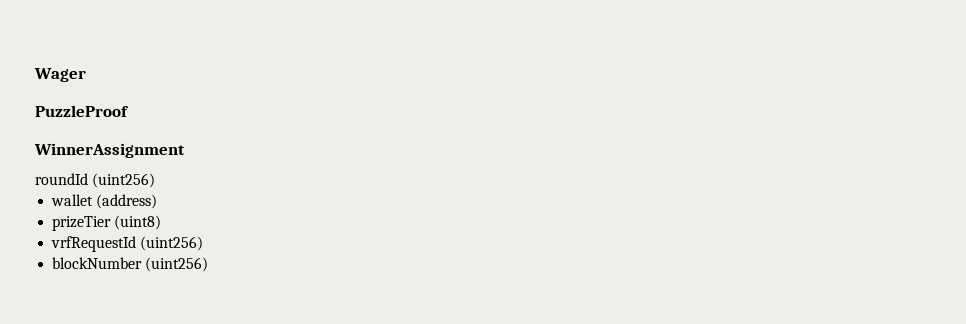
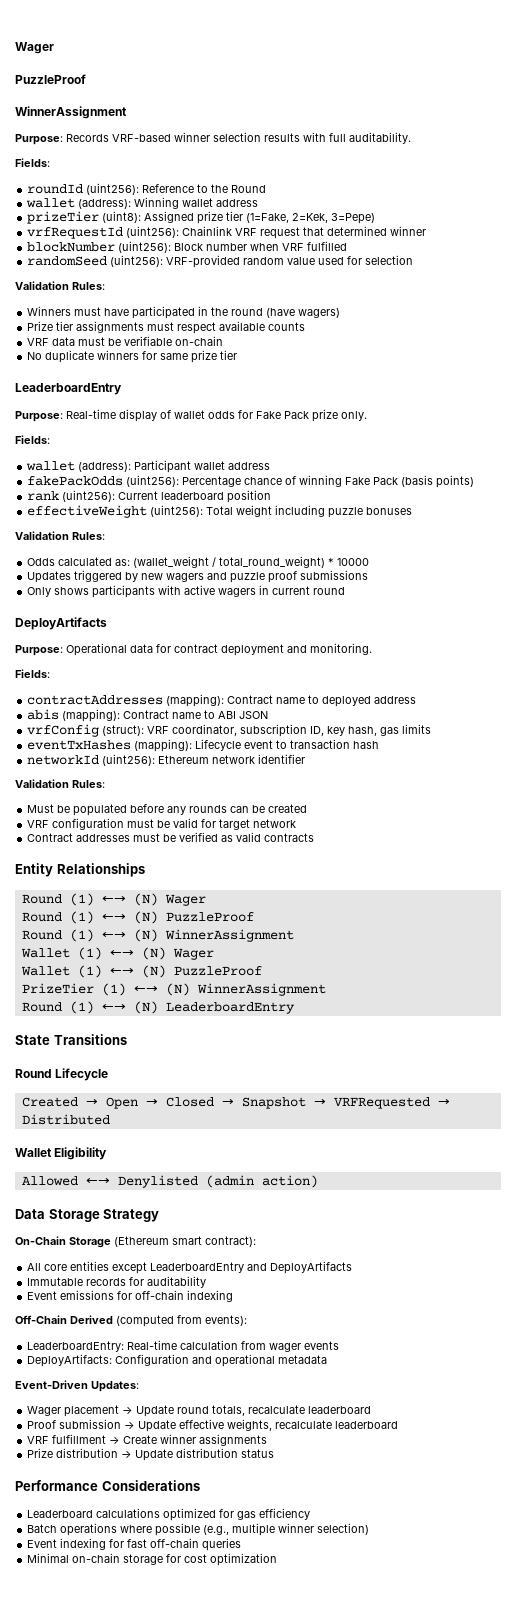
- roundId (uint256)
- wallet (address)
- prizeTier (uint8)
- vrfRequestId (uint256)
- blockNumber (uint256)
+ Purpose: Records VRF-based winner selection results with full auditability.
+ Fields:
+ roundId (uint256): Reference to the Round
+ wallet (address): Winning wallet address
+ prizeTier (uint8): Assigned prize tier (1=Fake, 2=Kek, 3=Pepe)
+ vrfRequestId (uint256): Chainlink VRF request that determined winner
+ blockNumber (uint256): Block number when VRF fulfilled
+ randomSeed (uint256): VRF-provided random value used for selection
+ Validation Rules:
+ Winners must have participated in the round (have wagers)
+ Prize tier assignments must respect available counts
+ VRF data must be verifiable on-chain
+ No duplicate winners for same prize tier
+ LeaderboardEntry
+ Purpose: Real-time display of wallet odds for Fake Pack prize only.
+ Fields:
+ wallet (address): Participant wallet address
+ fakePackOdds (uint256): Percentage chance of winning Fake Pack (basis points)
+ rank (uint256): Current leaderboard position
+ effectiveWeight (uint256): Total weight including puzzle bonuses
+ Validation Rules:
+ Odds calculated as: (wallet_weight / total_round_weight) * 10000
+ Updates triggered by new wagers and puzzle proof submissions
+ Only shows participants with active wagers in current round
+ DeployArtifacts
+ Purpose: Operational data for contract deployment and monitoring.
+ Fields:
+ contractAddresses (mapping): Contract name to deployed address
+ abis (mapping): Contract name to ABI JSON
+ vrfConfig (struct): VRF coordinator, subscription ID, key hash, gas limits
+ eventTxHashes (mapping): Lifecycle event to transaction hash
+ networkId (uint256): Ethereum network identifier
+ Validation Rules:
+ Must be populated before any rounds can be created
+ VRF configuration must be valid for target network
+ Contract addresses must be verified as valid contracts
+ Entity Relationships
+ Round (1) ←→ (N) Wager
+ Round (1) ←→ (N) PuzzleProof
+ Round (1) ←→ (N) WinnerAssignment
+ Wallet (1) ←→ (N) Wager
+ Wallet (1) ←→ (N) PuzzleProof
+ PrizeTier (1) ←→ (N) WinnerAssignment
+ Round (1) ←→ (N) LeaderboardEntry
+ State Transitions
+ Round Lifecycle
+ Created → Open → Closed → Snapshot → VRFRequested → Distributed
+ Wallet Eligibility
+ Allowed ←→ Denylisted (admin action)
+ Data Storage Strategy
+ On-Chain Storage (Ethereum smart contract):
+ All core entities except LeaderboardEntry and DeployArtifacts
+ Immutable records for auditability
+ Event emissions for off-chain indexing
+ Off-Chain Derived (computed from events):
+ LeaderboardEntry: Real-time calculation from wager events
+ DeployArtifacts: Configuration and operational metadata
+ Event-Driven Updates:
+ Wager placement → Update round totals, recalculate leaderboard
+ Proof submission → Update effective weights, recalculate leaderboard
+ VRF fulfillment → Create winner assignments
+ Prize distribution → Update distribution status
+ Performance Considerations
+ Leaderboard calculations optimized for gas efficiency
+ Batch operations where possible (e.g., multiple winner selection)
+ Event indexing for fast off-chain queries
+ Minimal on-chain storage for cost optimization

